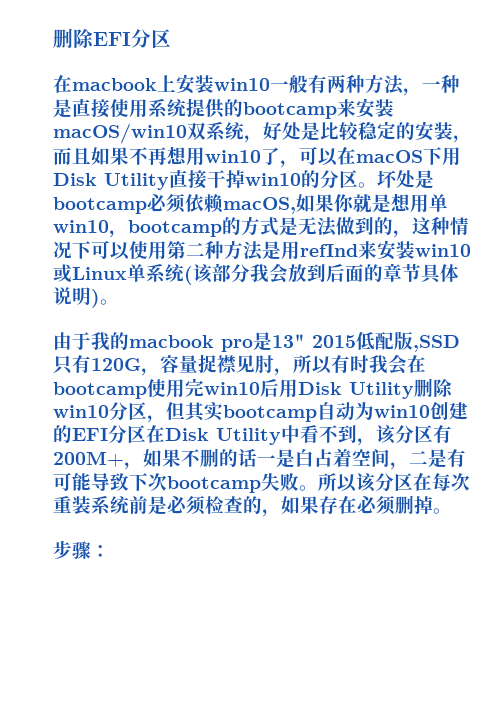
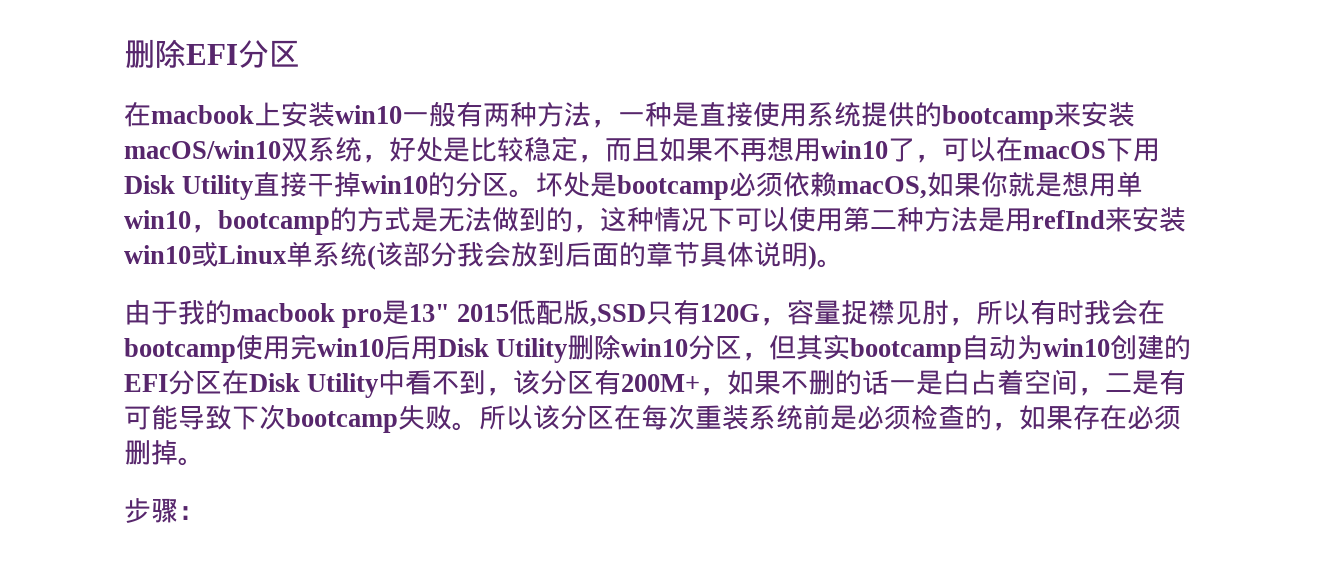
- 在macbook上安装win10一般有两种方法，一种是直接使用系统提供的bootcamp来安装macOS/win10双系统，好处是比较稳定的安装，而且如果不再想用win10了，可以在macOS下用Disk Utility直接干掉win10的分区。
+ 在macbook上安装win10一般有两种方法，一种是直接使用系统提供的bootcamp来安装macOS/win10双系统，好处是比较稳定，而且如果不再想用win10了，可以在macOS下用Disk Utility直接干掉win10的分区。

